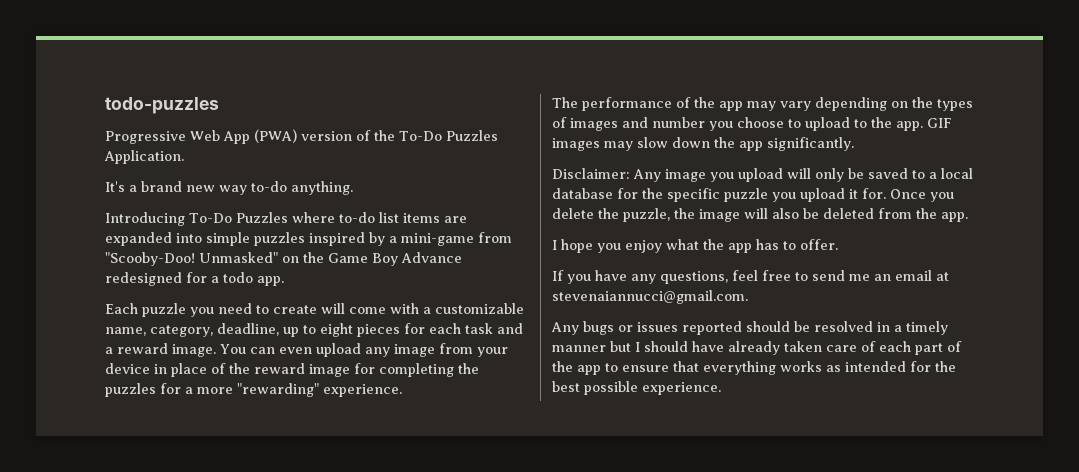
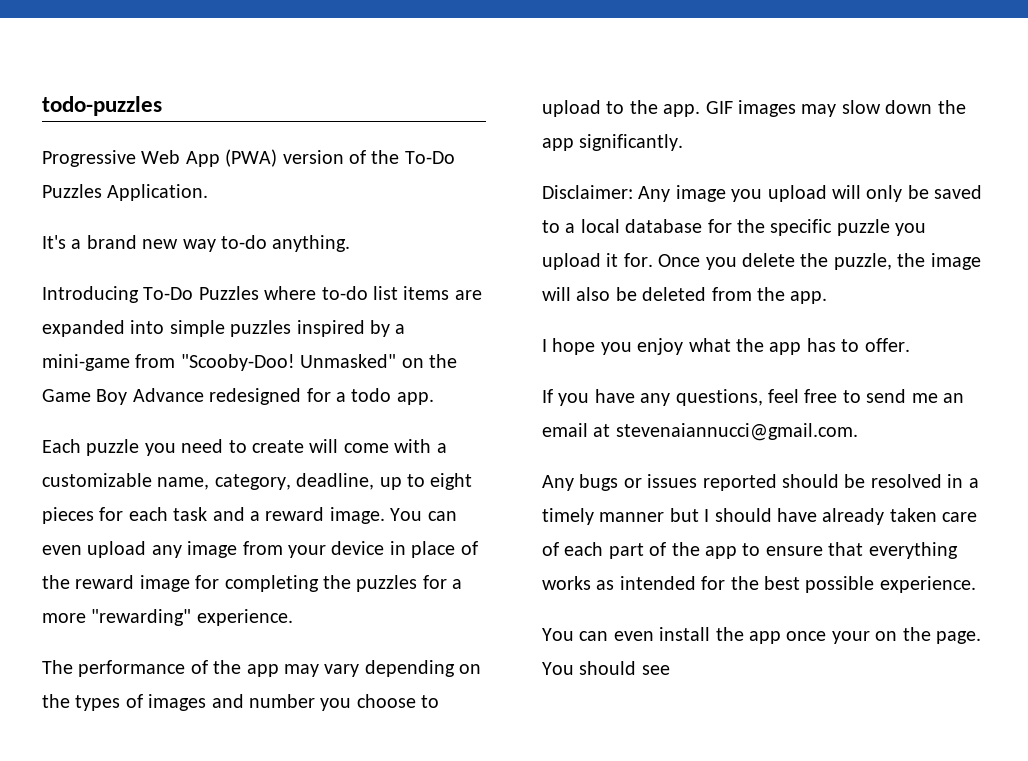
+ You can even install the app once your on the page. You should see

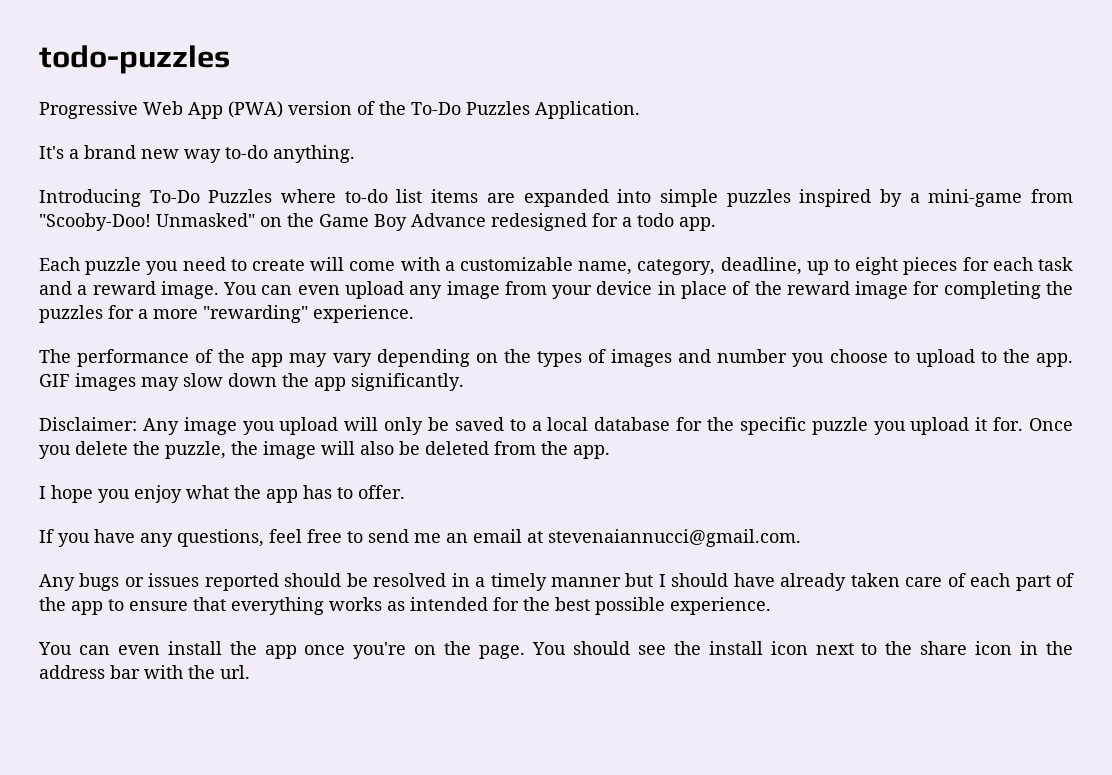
- You can even install the app once your on the page.
+ You can even install the app once you're on the page.
- You should see
+ You should see the install icon next to the share icon in the address bar with the url.

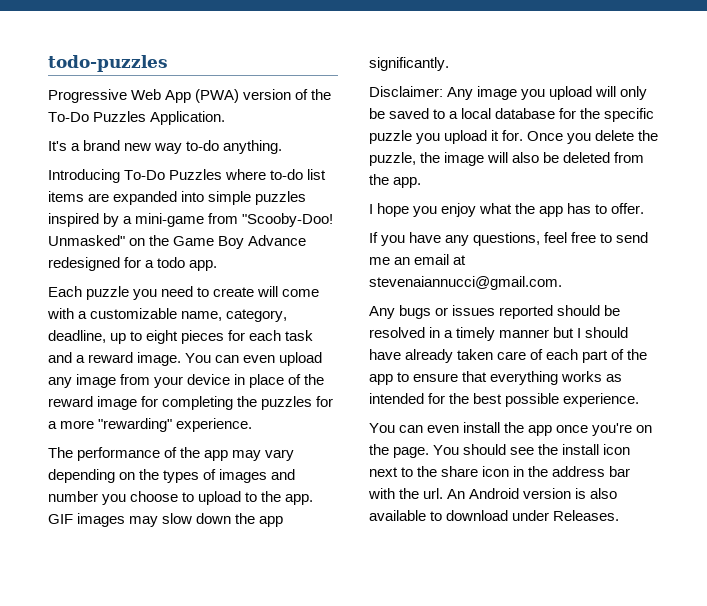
+ An Android version is also available to download under Releases.

